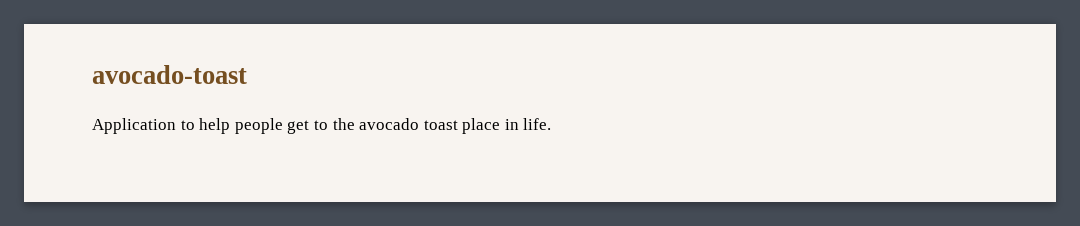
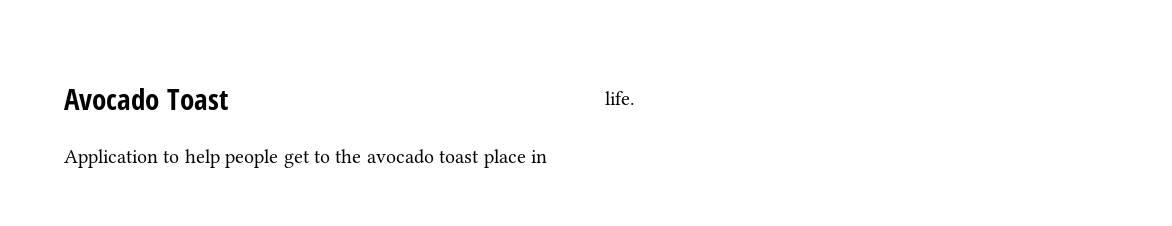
- avocado-toast
+ Avocado Toast

